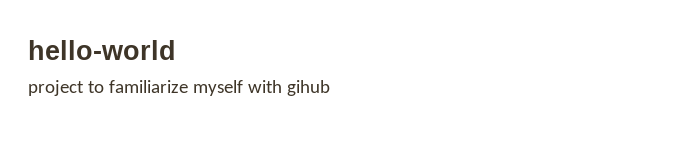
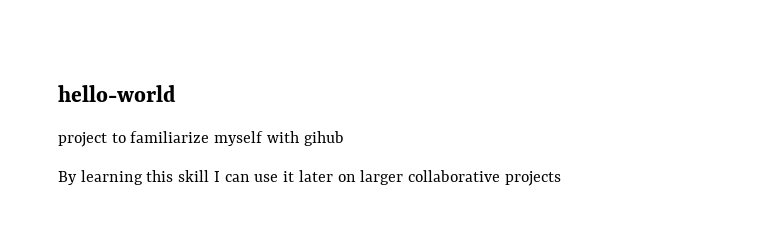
+ By learning this skill I can use it later on larger collaborative projects

